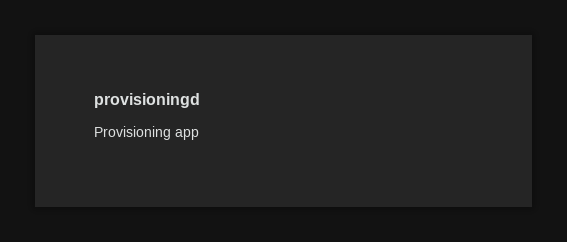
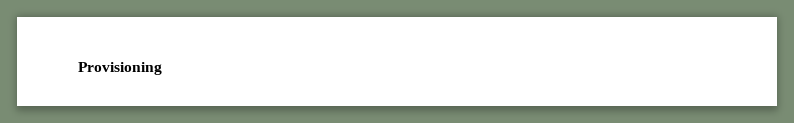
- provisioningd
- Provisioning app
+ Provisioning

